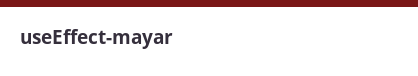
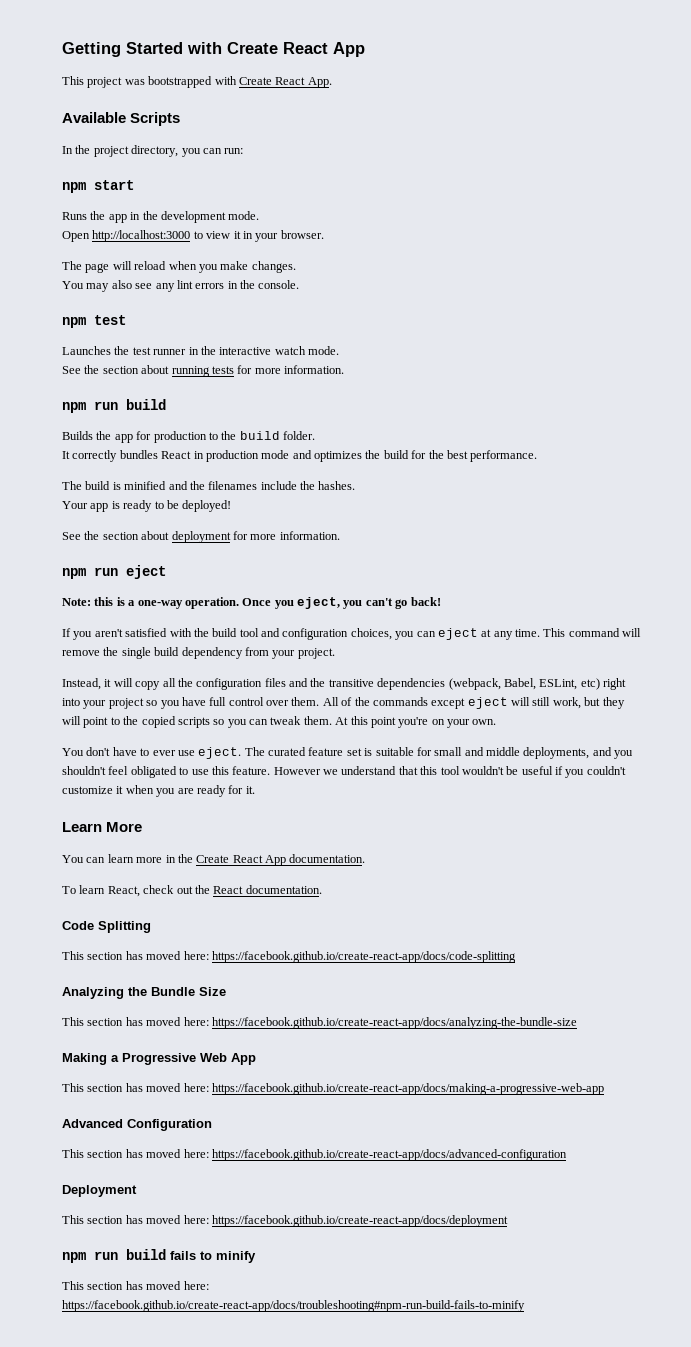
- useEffect-mayar
+ Getting Started with Create React App
+ This project was bootstrapped with Create React App.
+ Available Scripts
+ In the project directory, you can run:
+ npm start
+ Runs the app in the development mode.
+ Open http://localhost:3000 to view it in your browser.
+ The page will reload when you make changes.
+ You may also see any lint errors in the console.
+ npm test
+ Launches the test runner in the interactive watch mode.
+ See the section about running tests for more information.
+ npm run build
+ Builds the app for production to the build folder.
+ It correctly bundles React in production mode and optimizes the build for the best performance.
+ The build is minified and the filenames include the hashes.
+ Your app is ready to be deployed!
+ See the section about deployment for more information.
+ npm run eject
+ Note: this is a one-way operation. Once you eject, you can't go back!
+ If you aren't satisfied with the build tool and configuration choices, you can eject at any time. This command will remove the single build dependency from your project.
+ Instead, it will copy all the configuration files and the transitive dependencies (webpack, Babel, ESLint, etc) right into your project so you have full control over them. All of the commands except eject will still work, but they will point to the copied scripts so you can tweak them. At this point you're on your own.
+ You don't have to ever use eject. The curated feature set is suitable for small and middle deployments, and you shouldn't feel obligated to use this feature. However we understand that this tool wouldn't be useful if you couldn't customize it when you are ready for it.
+ Learn More
+ You can learn more in the Create React App documentation.
+ To learn React, check out the React documentation.
+ Code Splitting
+ This section has moved here: https://facebook.github.io/create-react-app/docs/code-splitting
+ Analyzing the Bundle Size
+ This section has moved here: https://facebook.github.io/create-react-app/docs/analyzing-the-bundle-size
+ Making a Progressive Web App
+ This section has moved here: https://facebook.github.io/create-react-app/docs/making-a-progressive-web-app
+ Advanced Configuration
+ This section has moved here: https://facebook.github.io/create-react-app/docs/advanced-configuration
+ Deployment
+ This section has moved here: https://facebook.github.io/create-react-app/docs/deployment
+ npm run build fails to minify
+ This section has moved here: https://facebook.github.io/create-react-app/docs/troubleshooting#npm-run-build-fails-to-minify

